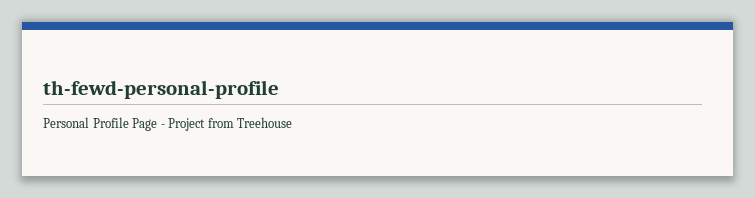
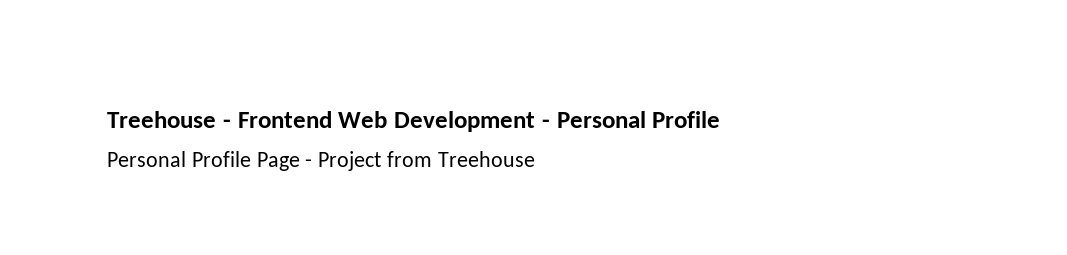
- th-fewd-personal-profile
+ Treehouse - Frontend Web Development - Personal Profile

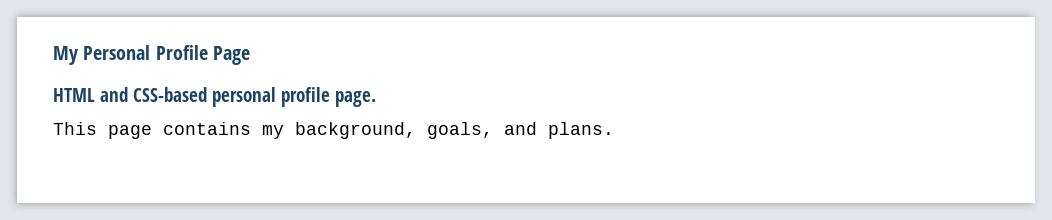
- Treehouse - Frontend Web Development - Personal Profile
- Personal Profile Page - Project from Treehouse
+ My Personal Profile Page
+ HTML and CSS-based personal profile page.
+ This page contains my background, goals, and plans.

